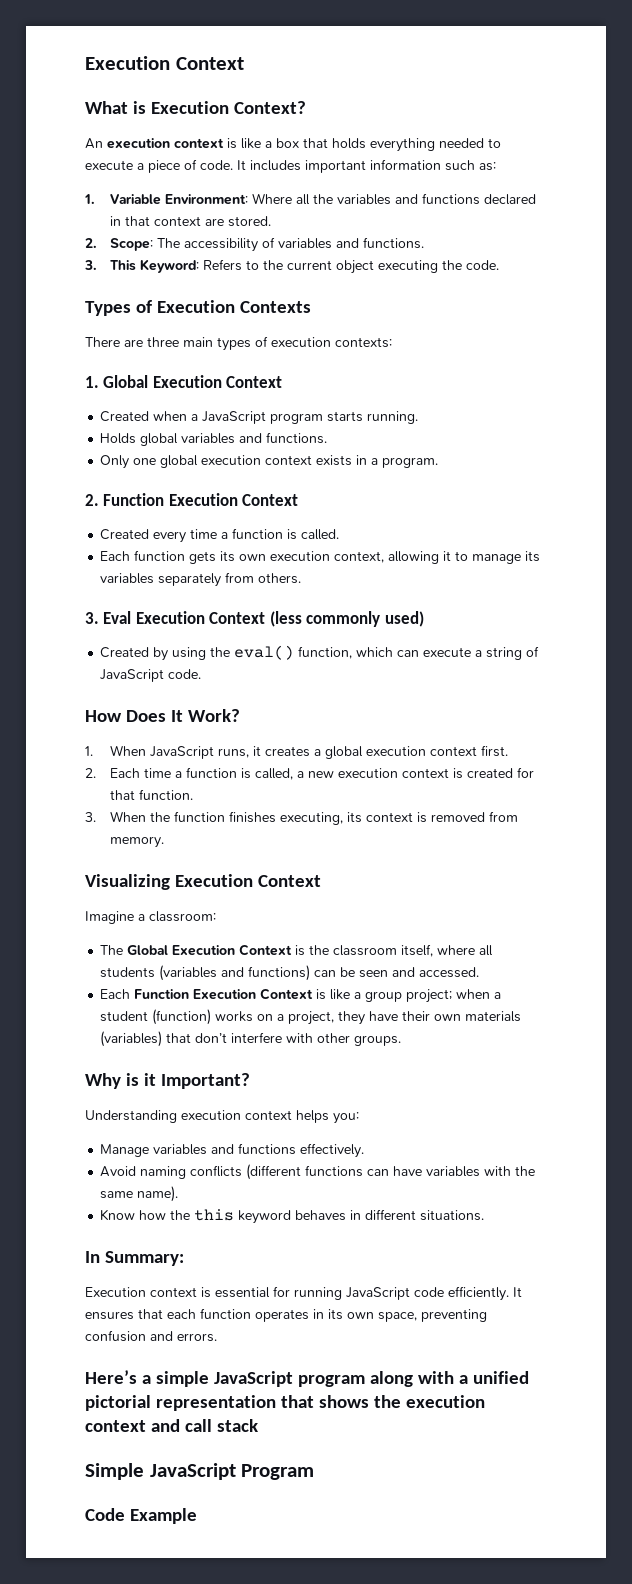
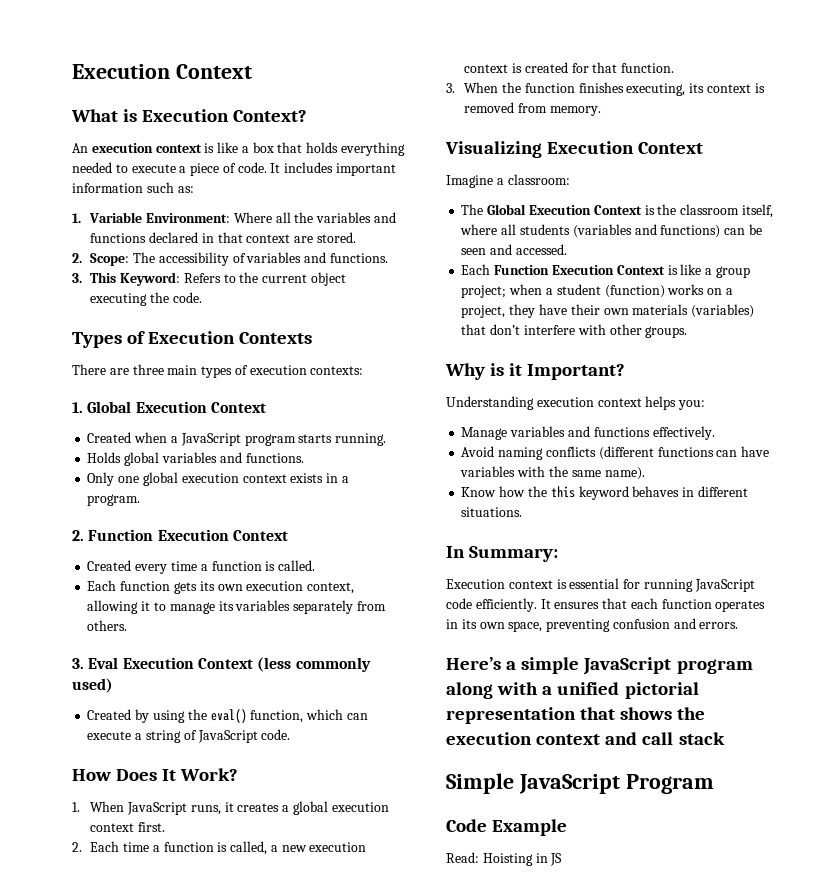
+ Read: Hoisting in JS

